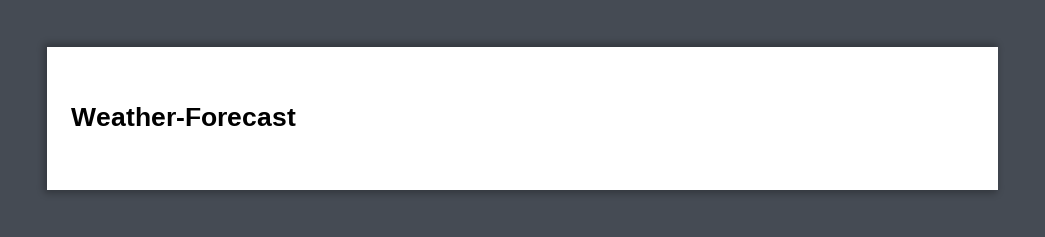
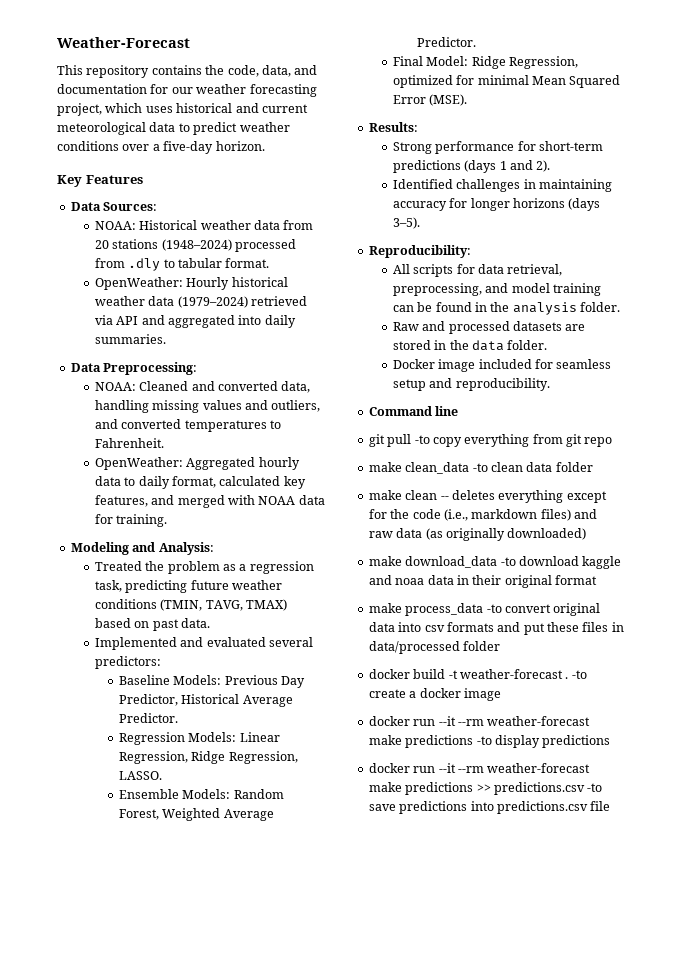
+ This repository contains the code, data, and documentation for our weather forecasting project, which uses historical and current meteorological data to predict weather conditions over a five-day horizon.
+ Key Features
+ Data Sources:
+ NOAA: Historical weather data from 20 stations (1948–2024) processed from .dly to tabular format.
+ OpenWeather: Hourly historical weather data (1979–2024) retrieved via API and aggregated into daily summaries.
+ Data Preprocessing:
+ NOAA: Cleaned and converted data, handling missing values and outliers, and converted temperatures to Fahrenheit.
+ OpenWeather: Aggregated hourly data to daily format, calculated key features, and merged with NOAA data for training.
+ Modeling and Analysis:
+ Treated the problem as a regression task, predicting future weather conditions (TMIN, TAVG, TMAX) based on past data.
+ Implemented and evaluated several predictors:
+ Baseline Models: Previous Day Predictor, Historical Average Predictor.
+ Regression Models: Linear Regression, Ridge Regression, LASSO.
+ Ensemble Models: Random Forest, Weighted Average Predictor.
+ Final Model: Ridge Regression, optimized for minimal Mean Squared Error (MSE).
+ Results:
+ Strong performance for short-term predictions (days 1 and 2).
+ Identified challenges in maintaining accuracy for longer horizons (days 3–5).
+ Reproducibility:
+ All scripts for data retrieval, preprocessing, and model training can be found in the analysis folder.
+ Raw and processed datasets are stored in the data folder.
+ Docker image included for seamless setup and reproducibility.
+ Command line
+ git pull -to copy everything from git repo
+ make clean_data -to clean data folder
+ make clean -- deletes everything except for the code (i.e., markdown files) and raw data (as originally downloaded)
+ make download_data -to download kaggle and noaa data in their original format
+ make process_data -to convert original data into csv formats and put these files in data/processed folder
+ docker build -t weather-forecast . -to create a docker image
+ docker run --it --rm weather-forecast make predictions -to display predictions
+ docker run --it --rm weather-forecast make predictions >> predictions.csv -to save predictions into predictions.csv file

